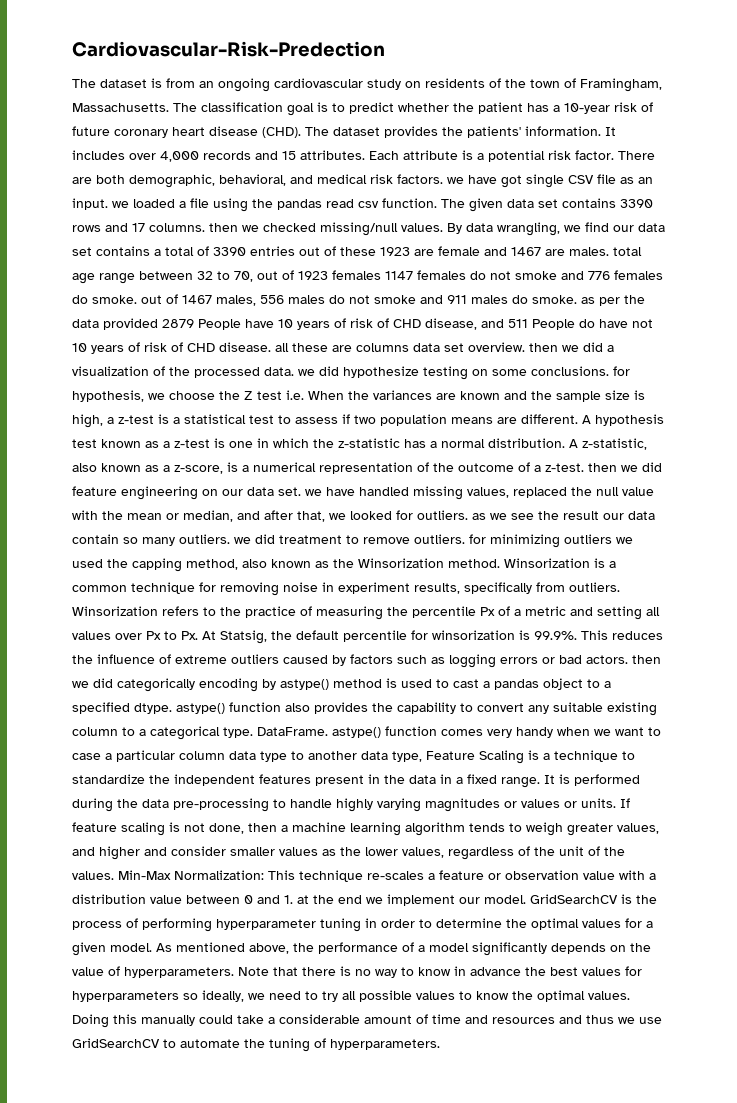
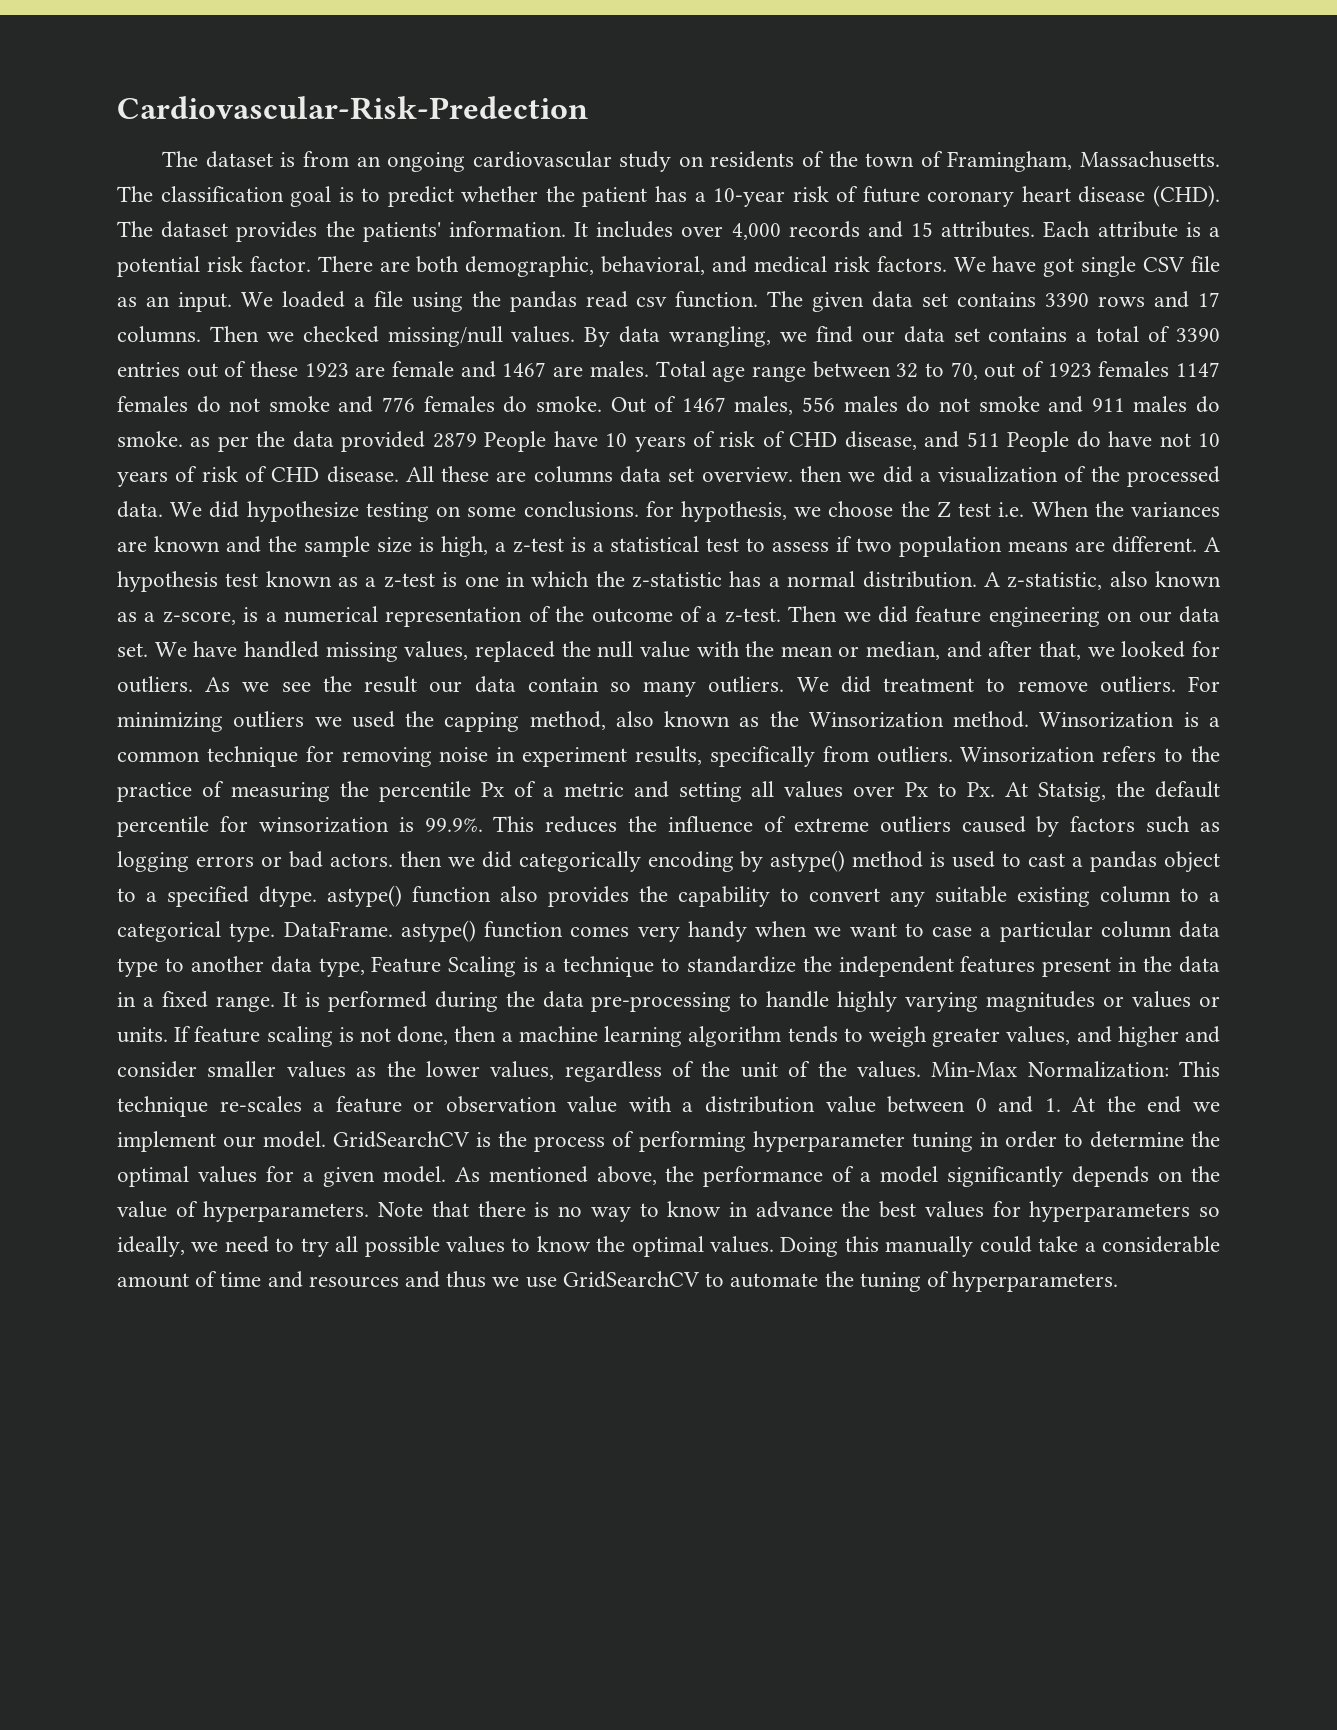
- There are both demographic, behavioral, and medical risk factors. we have got single CSV file as an input. we loaded a file using the pandas read csv function.
+ There are both demographic, behavioral, and medical risk factors. We have got single CSV file as an input. We loaded a file using the pandas read csv function.
- The given data set contains 3390 rows and 17 columns. then we checked missing/null values.
+ The given data set contains 3390 rows and 17 columns. Then we checked missing/null values.
- By data wrangling, we find our data set contains a total of 3390 entries out of these 1923 are female and 1467 are males. total age range between 32 to 70, out of 1923 females 1147 females do not smoke and 776 females do smoke. out of 1467 males, 556 males do not smoke and 911 males do smoke. as per the data provided 2879 People have 10 years of risk of CHD disease, and 511 People do have not 10 years of risk of CHD disease. all these are columns data set overview. then we did a visualization of the processed data. we did hypothesize testing on some conclusions. for hypothesis, we choose the Z test i.e. When the variances are known and the sample size is high, a z-test is a statistical test to assess if two population means are different.
+ By data wrangling, we find our data set contains a total of 3390 entries out of these 1923 are female and 1467 are males. Total age range between 32 to 70, out of 1923 females 1147 females do not smoke and 776 females do smoke. Out of 1467 males, 556 males do not smoke and 911 males do smoke. as per the data provided 2879 People have 10 years of risk of CHD disease, and 511 People do have not 10 years of risk of CHD disease. All these are columns data set overview. then we did a visualization of the processed data. We did hypothesize testing on some conclusions. for hypothesis, we choose the Z test i.e. When the variances are known and the sample size is high, a z-test is a statistical test to assess if two population means are different.
- A z-statistic, also known as a z-score, is a numerical representation of the outcome of a z-test. then we did feature engineering on our data set. we have handled missing values, replaced the null value with the mean or median, and after that, we looked for outliers. as we see the result our data contain so many outliers. we did treatment to remove outliers. for minimizing outliers we used the capping method, also known as the Winsorization method.
+ A z-statistic, also known as a z-score, is a numerical representation of the outcome of a z-test. Then we did feature engineering on our data set. We have handled missing values, replaced the null value with the mean or median, and after that, we looked for outliers. As we see the result our data contain so many outliers. We did treatment to remove outliers. For minimizing outliers we used the capping method, also known as the Winsorization method.
- Min-Max Normalization: This technique re-scales a feature or observation value with a distribution value between 0 and 1. at the end we implement our model.
+ Min-Max Normalization: This technique re-scales a feature or observation value with a distribution value between 0 and 1. At the end we implement our model.

